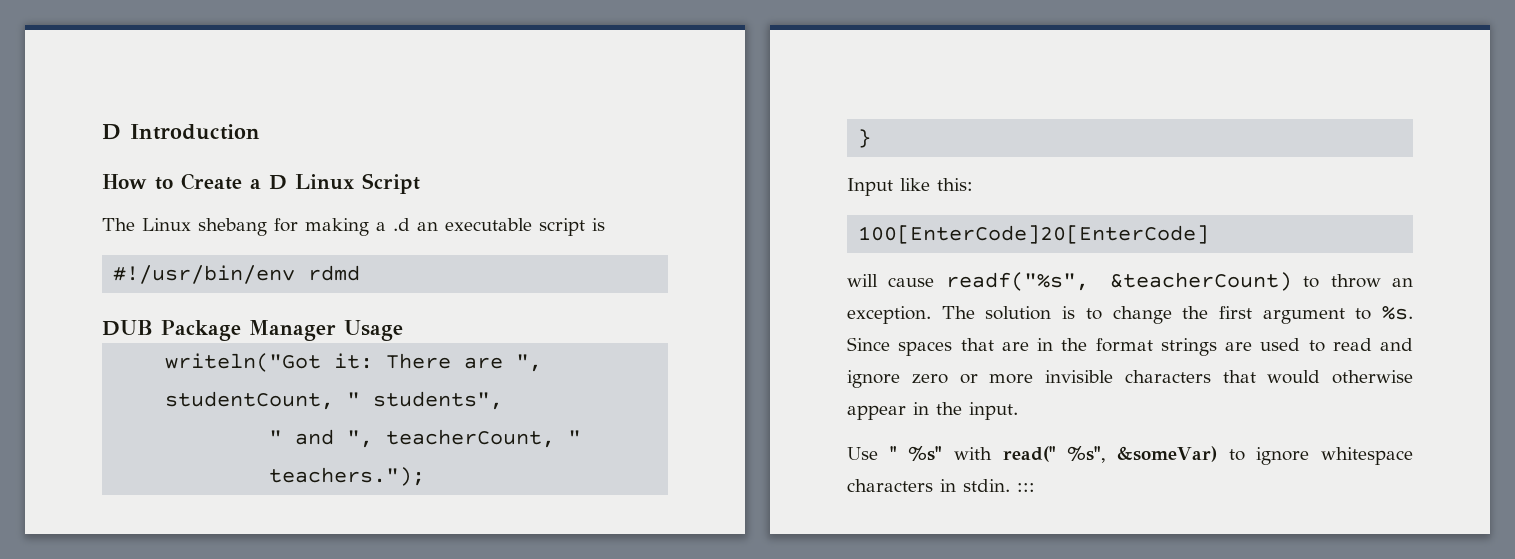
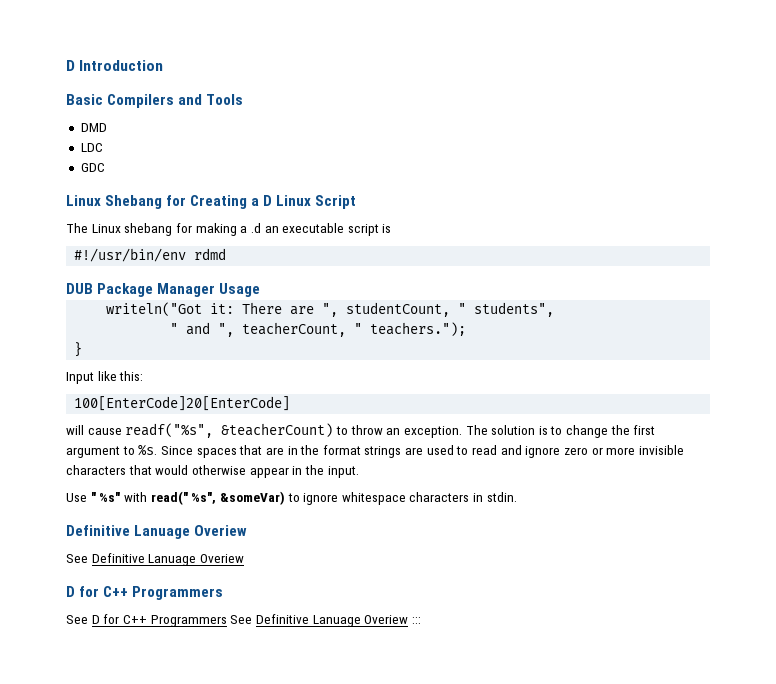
- How to Create a D Linux Script
+ Basic Compilers and Tools
+ DMD
+ LDC
+ GDC
+ Linux Shebang for Creating a D Linux Script
- Use " %s" with read(" %s", &someVar) to ignore whitespace characters in stdin. :::
+ Use " %s" with read(" %s", &someVar) to ignore whitespace characters in stdin.
+ Definitive Lanuage Overiew
+ See Definitive Lanuage Overiew
+ D for C++ Programmers
+ See D for C++ Programmers See Definitive Lanuage Overiew :::

